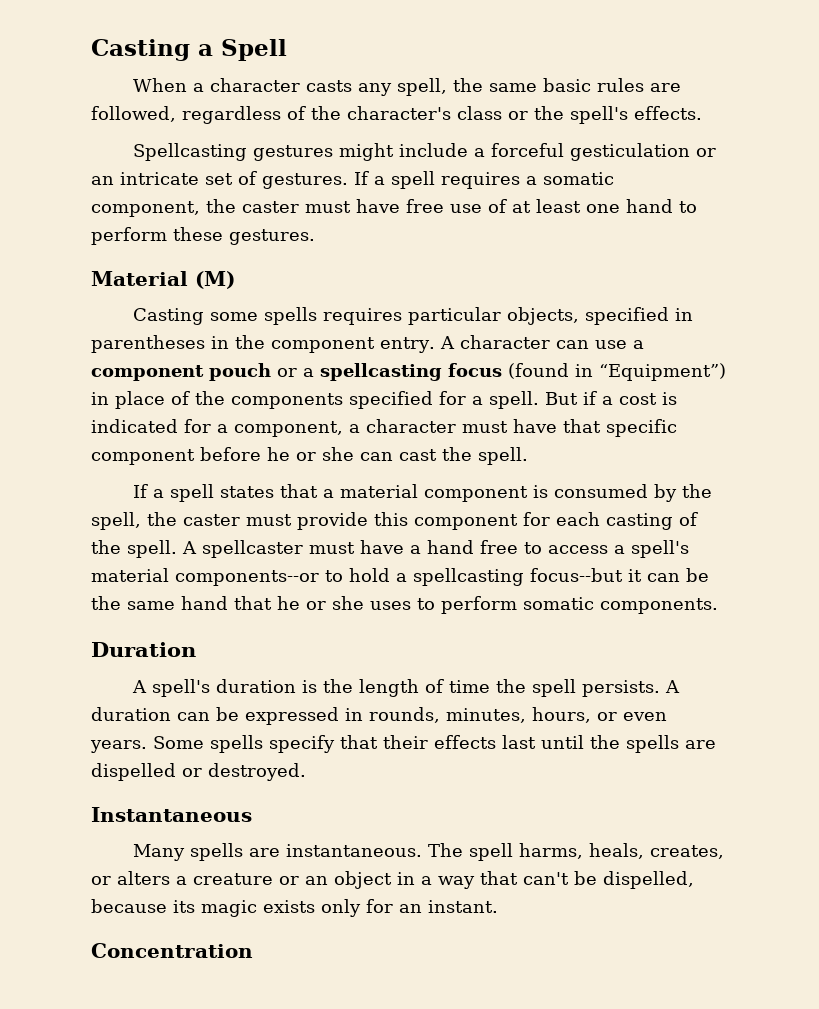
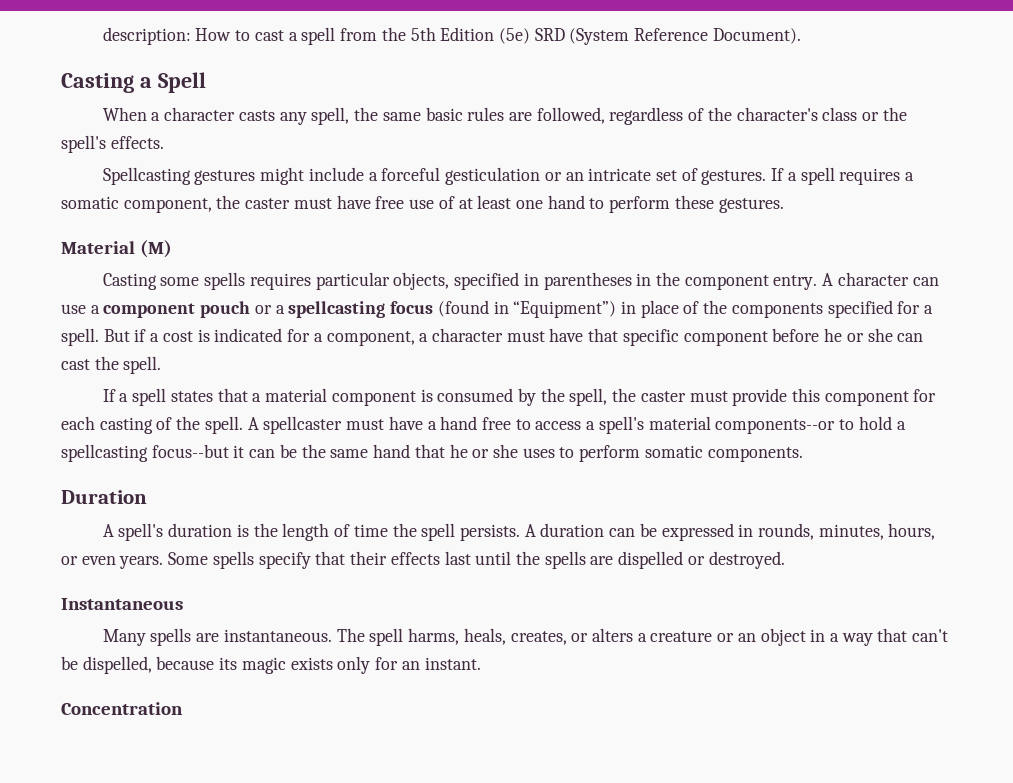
+ description: How to cast a spell from the 5th Edition (5e) SRD (System Reference Document).

